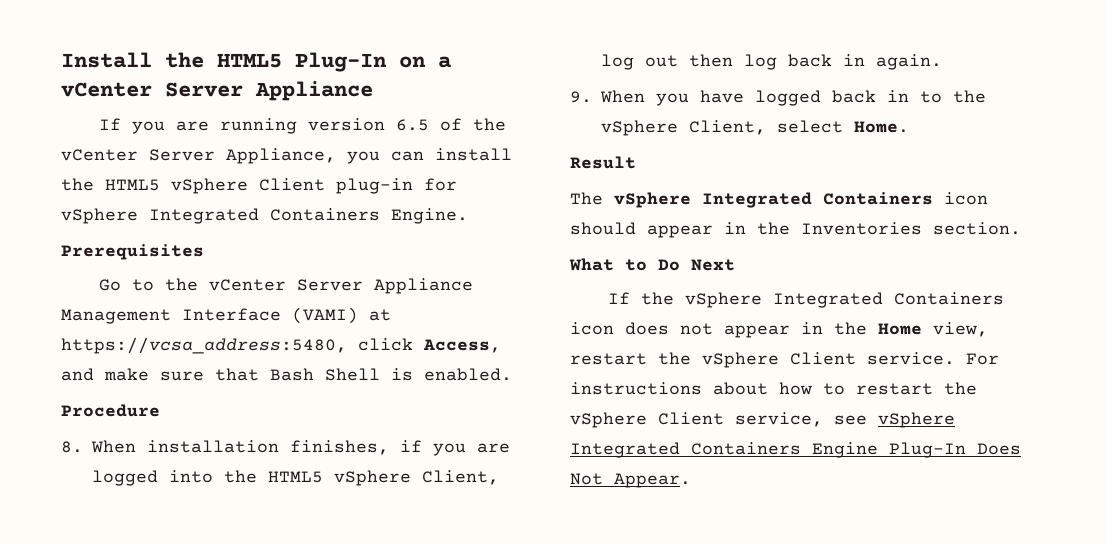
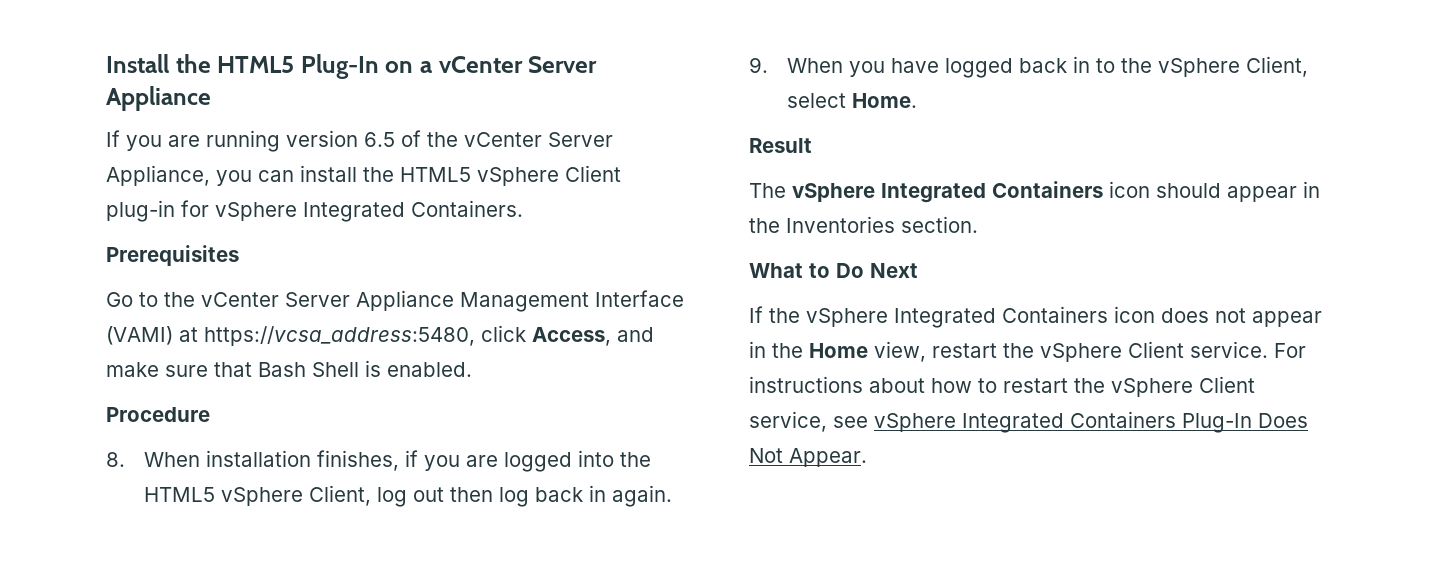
- If you are running version 6.5 of the vCenter Server Appliance, you can install the HTML5 vSphere Client plug-in for vSphere Integrated Containers Engine.
+ If you are running version 6.5 of the vCenter Server Appliance, you can install the HTML5 vSphere Client plug-in for vSphere Integrated Containers.
- For instructions about how to restart the vSphere Client service, see vSphere Integrated Containers Engine Plug-In Does Not Appear.
+ For instructions about how to restart the vSphere Client service, see vSphere Integrated Containers Plug-In Does Not Appear.

